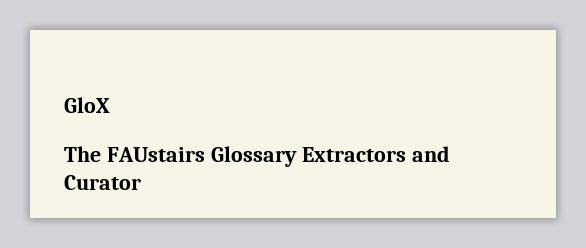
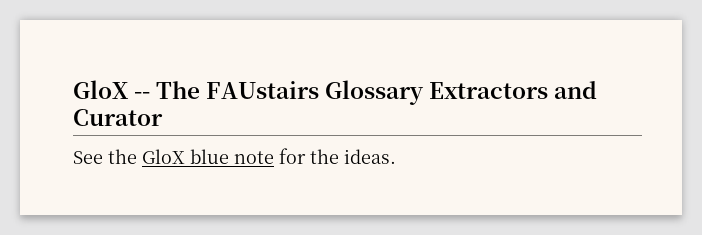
- GloX
- The FAUstairs Glossary Extractors and Curator
+ GloX -- The FAUstairs Glossary Extractors and Curator
+ See the GloX blue note for the ideas.

